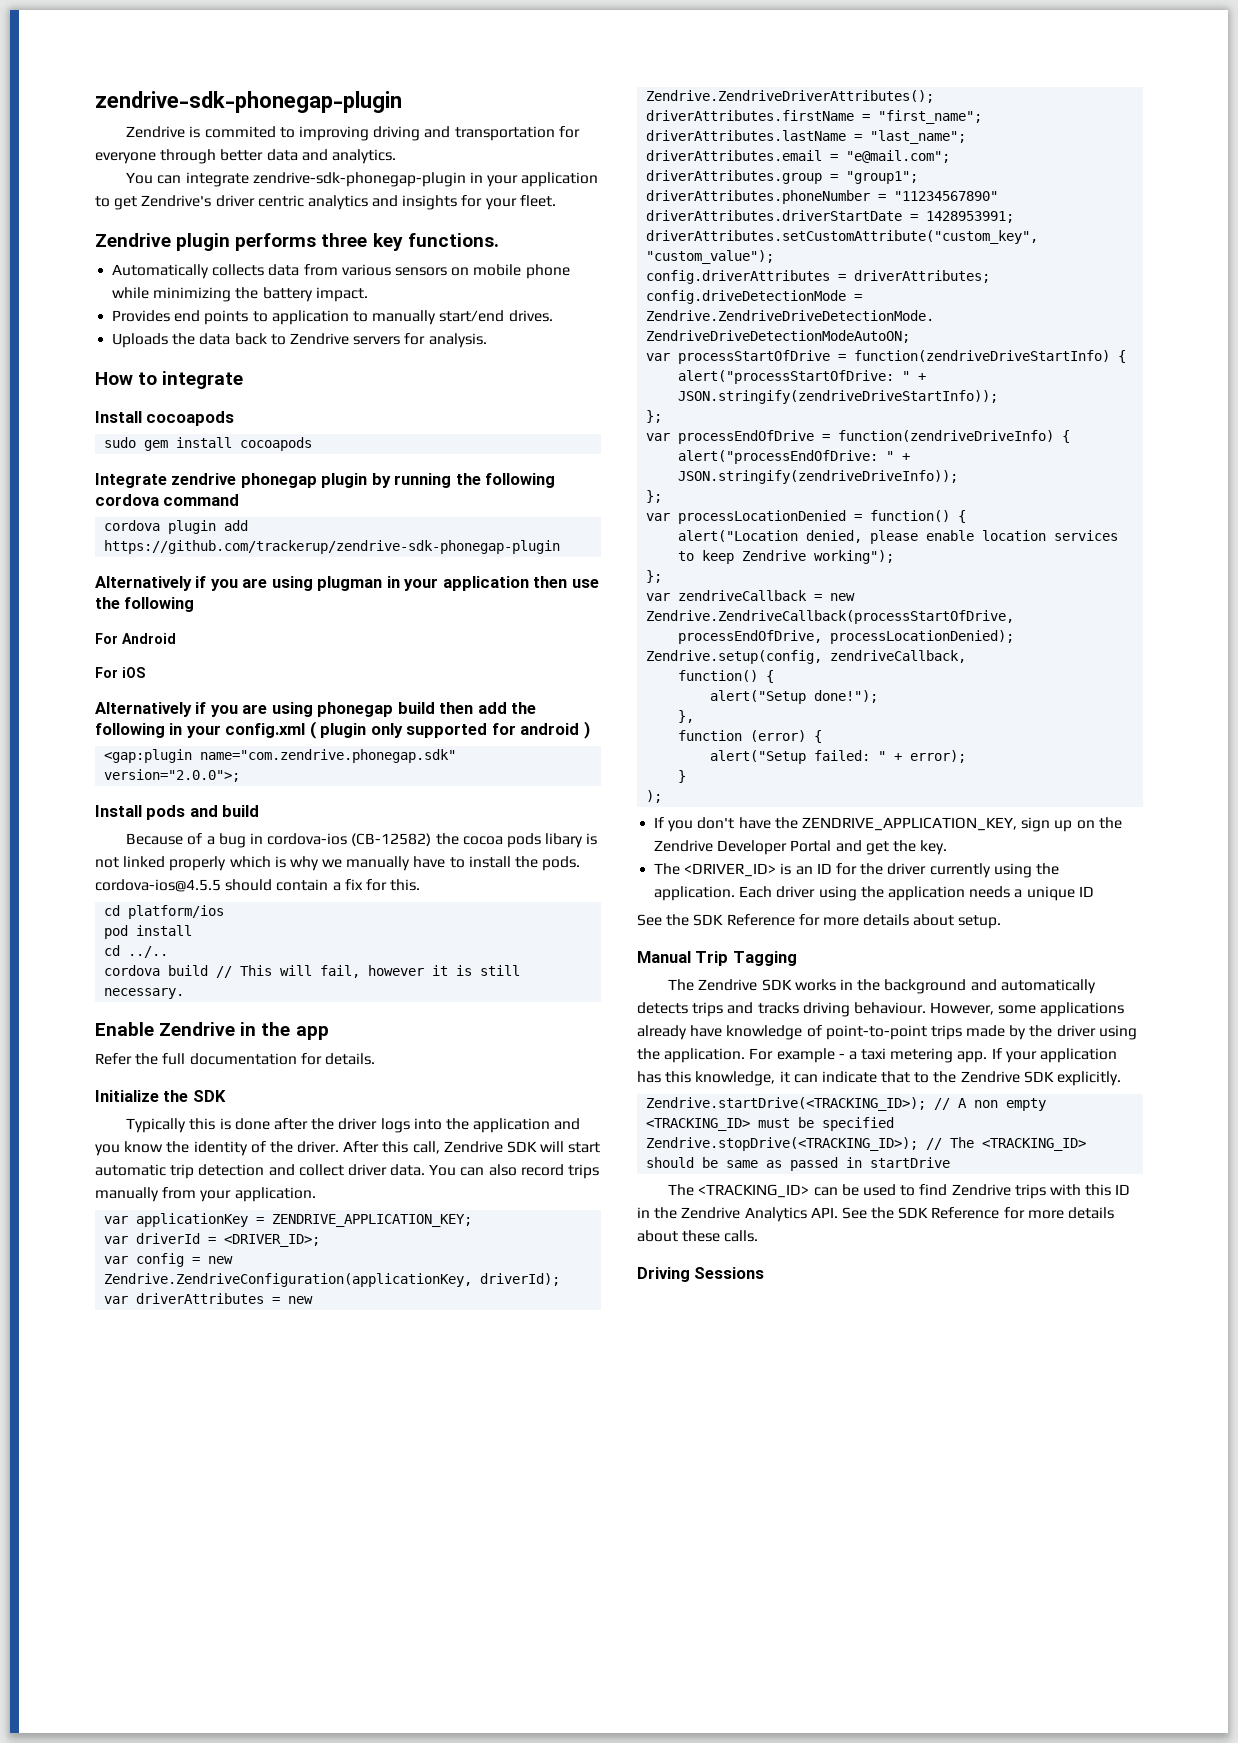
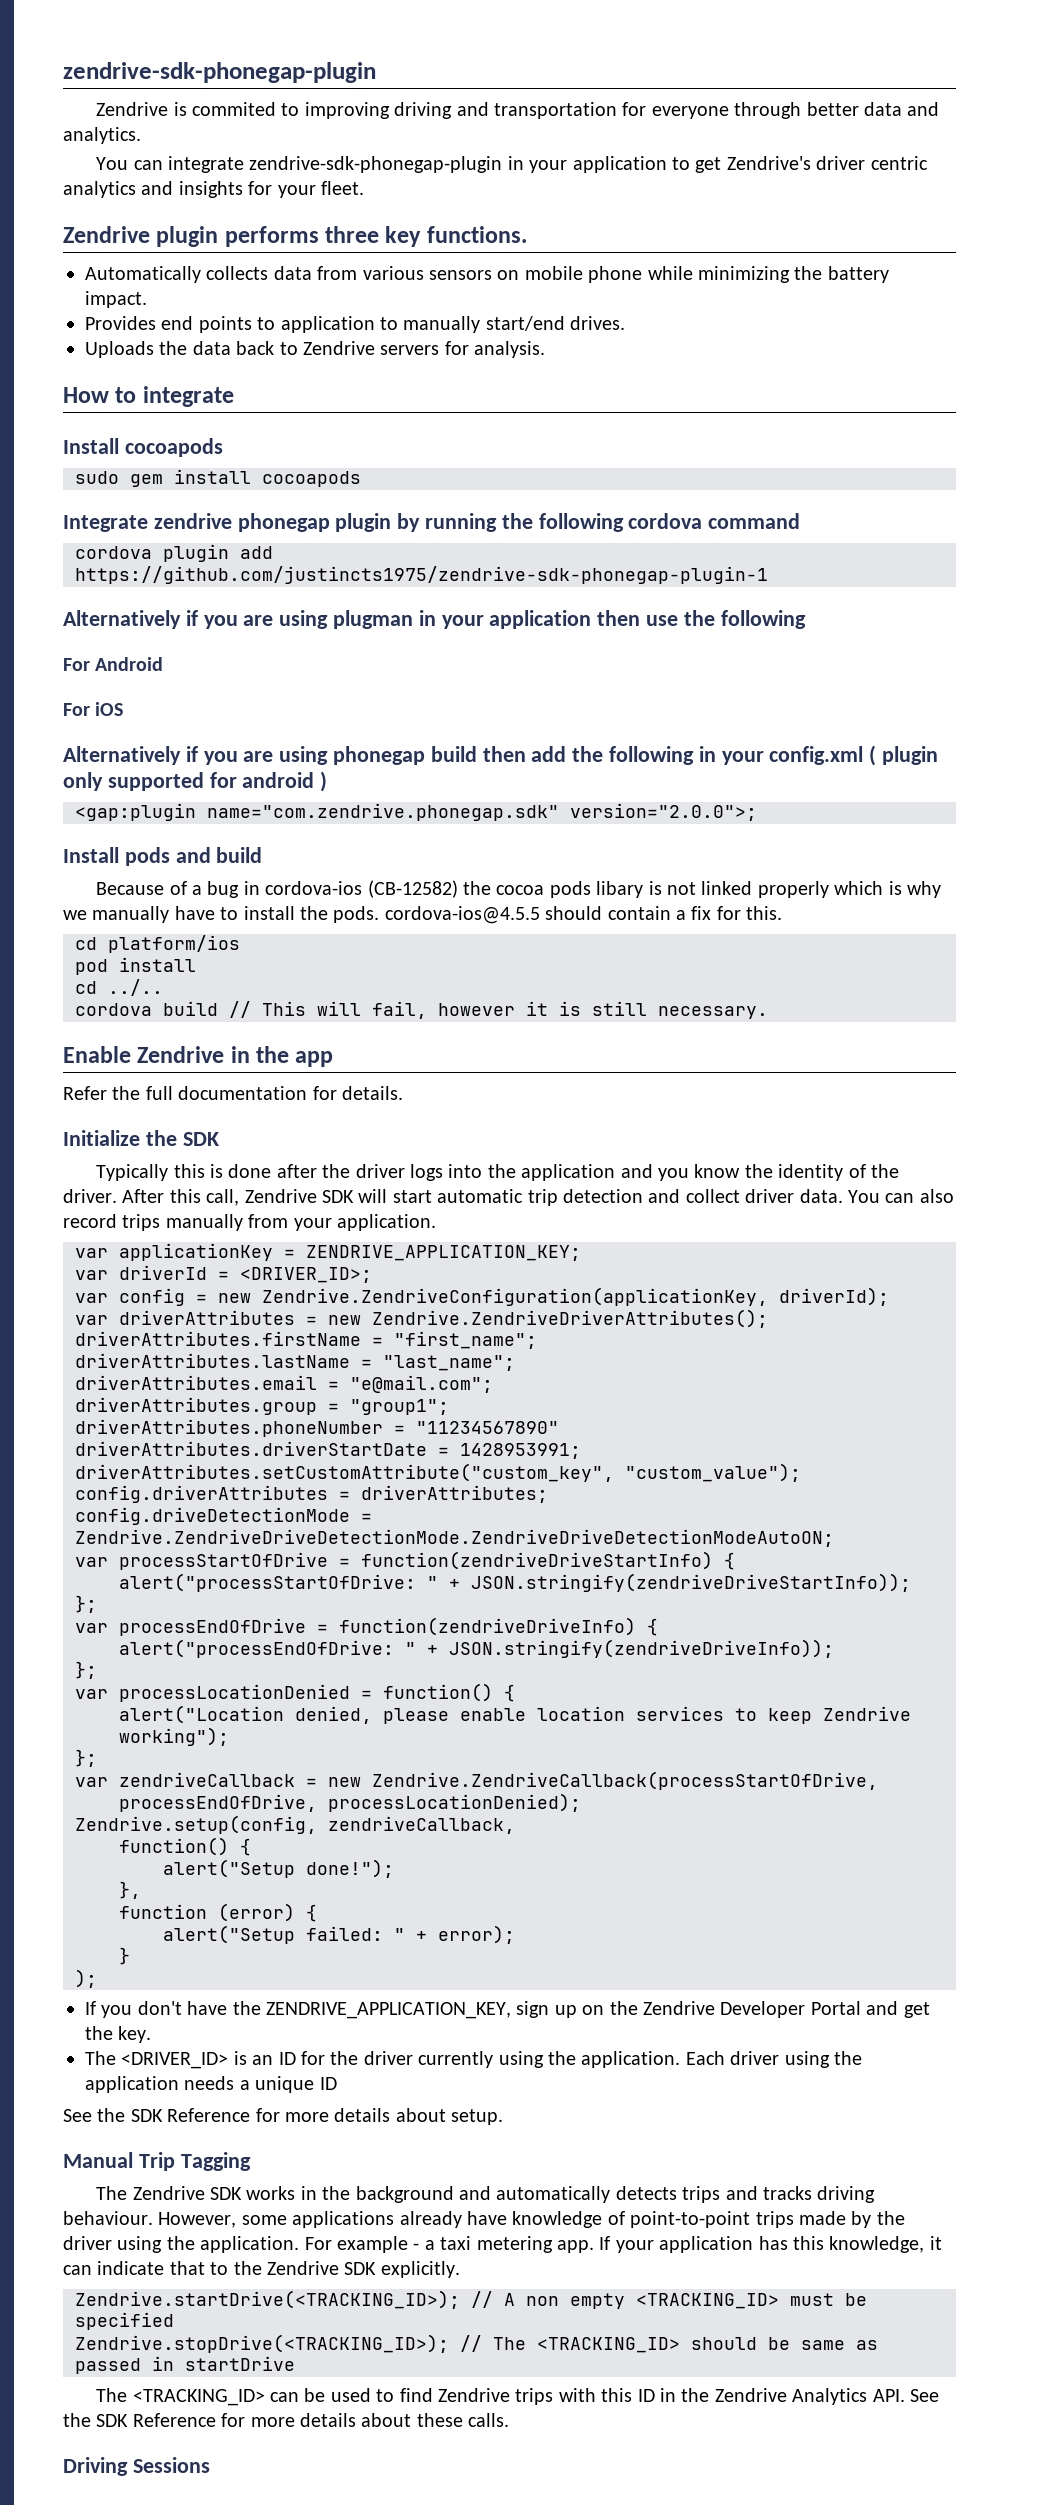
- cordova plugin add https://github.com/trackerup/zendrive-sdk-phonegap-plugin
+ cordova plugin add https://github.com/justincts1975/zendrive-sdk-phonegap-plugin-1

